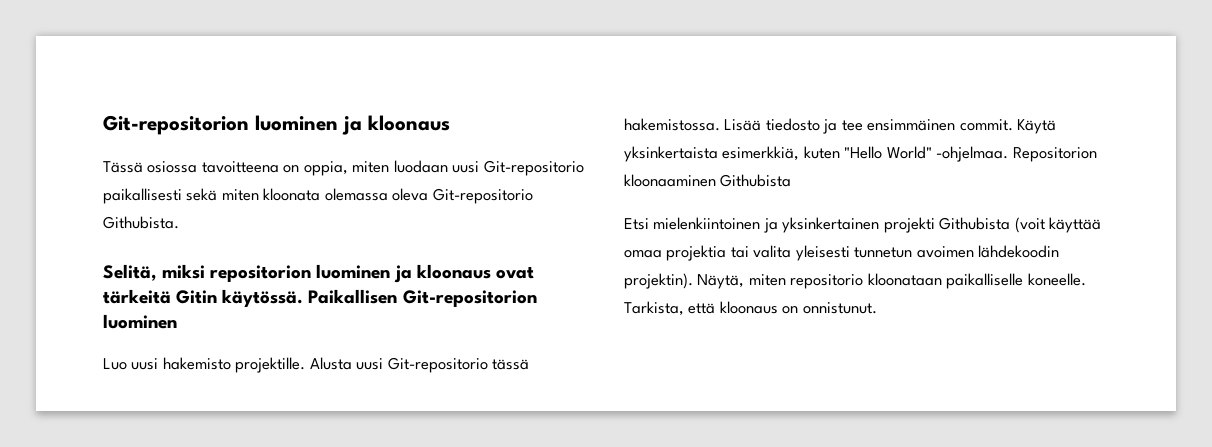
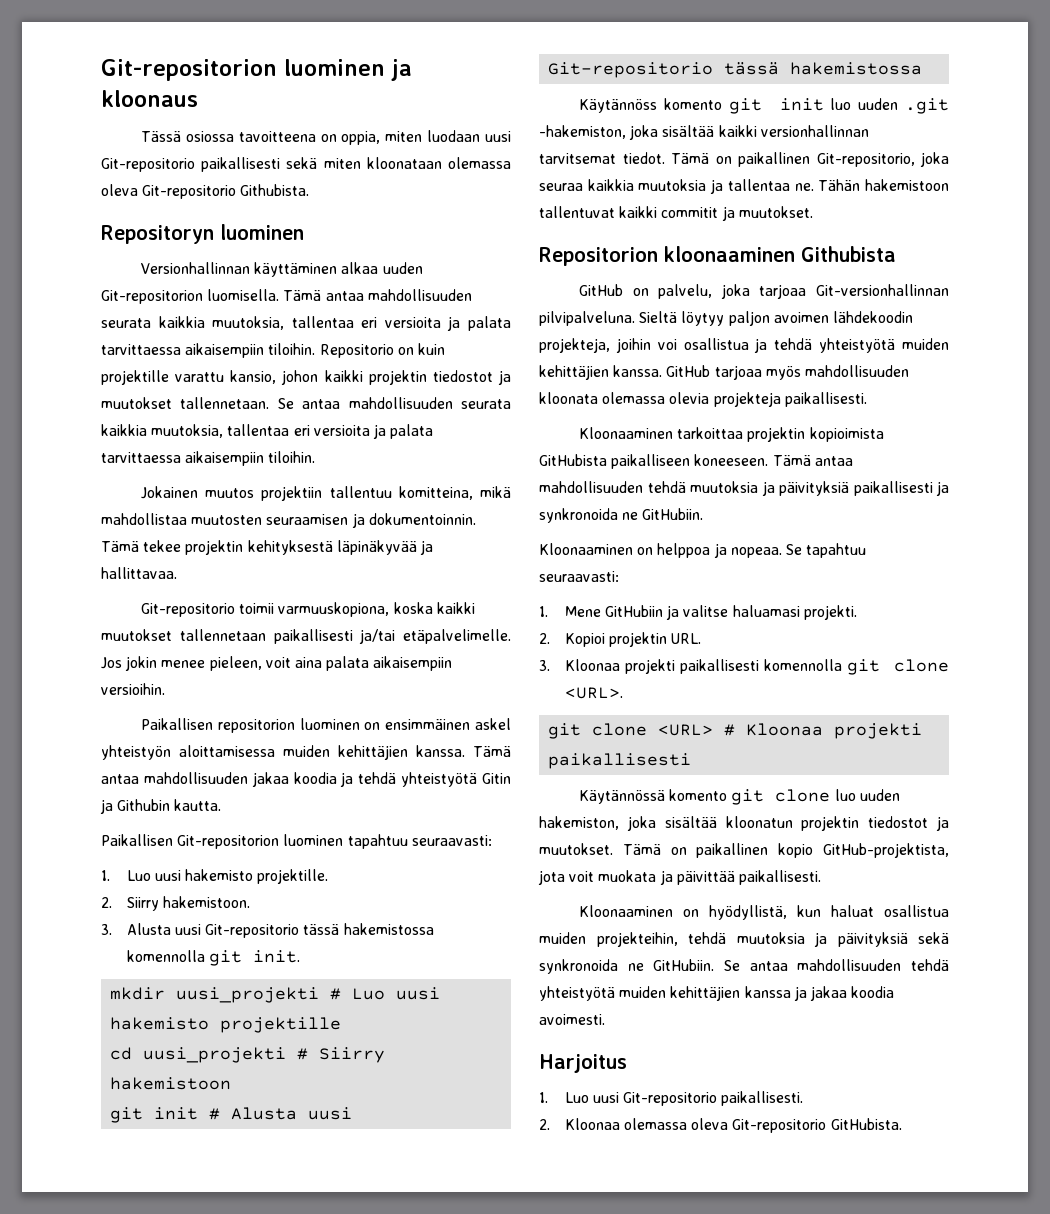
- Tässä osiossa tavoitteena on oppia, miten luodaan uusi Git-repositorio paikallisesti sekä miten kloonata olemassa oleva Git-repositorio Githubista.
+ Tässä osiossa tavoitteena on oppia, miten luodaan uusi Git-repositorio paikallisesti sekä miten kloonataan olemassa oleva Git-repositorio Githubista.
- Selitä, miksi repositorion luominen ja kloonaus ovat tärkeitä Gitin käytössä. Paikallisen Git-repositorion luominen
- Luo uusi hakemisto projektille. Alusta uusi Git-repositorio tässä hakemistossa. Lisää tiedosto ja tee ensimmäinen commit. Käytä yksinkertaista esimerkkiä, kuten "Hello World" -ohjelmaa. Repositorion kloonaaminen Githubista
- Etsi mielenkiintoinen ja yksinkertainen projekti Githubista (voit käyttää omaa projektia tai valita yleisesti tunnetun avoimen lähdekoodin projektin). Näytä, miten repositorio kloonataan paikalliselle koneelle. Tarkista, että kloonaus on onnistunut.
+ Repositoryn luominen
+ Versionhallinnan käyttäminen alkaa uuden Git-repositorion luomisella. Tämä antaa mahdollisuuden seurata kaikkia muutoksia, tallentaa eri versioita ja palata tarvittaessa aikaisempiin tiloihin. Repositorio on kuin projektille varattu kansio, johon kaikki projektin tiedostot ja muutokset tallennetaan. Se antaa mahdollisuuden seurata kaikkia muutoksia, tallentaa eri versioita ja palata tarvittaessa aikaisempiin tiloihin.
+ Jokainen muutos projektiin tallentuu komitteina, mikä mahdollistaa muutosten seuraamisen ja dokumentoinnin. Tämä tekee projektin kehityksestä läpinäkyvää ja hallittavaa.
+ Git-repositorio toimii varmuuskopiona, koska kaikki muutokset tallennetaan paikallisesti ja/tai etäpalvelimelle. Jos jokin menee pieleen, voit aina palata aikaisempiin versioihin.
+ Paikallisen repositorion luominen on ensimmäinen askel yhteistyön aloittamisessa muiden kehittäjien kanssa. Tämä antaa mahdollisuuden jakaa koodia ja tehdä yhteistyötä Gitin ja Githubin kautta.
+ Paikallisen Git-repositorion luominen tapahtuu seuraavasti:
+ 1. Luo uusi hakemisto projektille.
+ 2. Siirry hakemistoon.
+ 3. Alusta uusi Git-repositorio tässä hakemistossa komennolla git init.
+ mkdir uusi_projekti # Luo uusi hakemisto projektille
+ cd uusi_projekti # Siirry hakemistoon
+ git init # Alusta uusi Git-repositorio tässä hakemistossa
+ Käytännöss komento git init luo uuden .git -hakemiston, joka sisältää kaikki versionhallinnan tarvitsemat tiedot. Tämä on paikallinen Git-repositorio, joka seuraa kaikkia muutoksia ja tallentaa ne. Tähän hakemistoon tallentuvat kaikki commitit ja muutokset.
+ Repositorion kloonaaminen Githubista
+ GitHub on palvelu, joka tarjoaa Git-versionhallinnan pilvipalveluna. Sieltä löytyy paljon avoimen lähdekoodin projekteja, joihin voi osallistua ja tehdä yhteistyötä muiden kehittäjien kanssa. GitHub tarjoaa myös mahdollisuuden kloonata olemassa olevia projekteja paikallisesti.
+ Kloonaaminen tarkoittaa projektin kopioimista GitHubista paikalliseen koneeseen. Tämä antaa mahdollisuuden tehdä muutoksia ja päivityksiä paikallisesti ja synkronoida ne GitHubiin.
+ Kloonaaminen on helppoa ja nopeaa. Se tapahtuu seuraavasti:
+ 1. Mene GitHubiin ja valitse haluamasi projekti.
+ 2. Kopioi projektin URL.
+ 3. Kloonaa projekti paikallisesti komennolla git clone <URL>.
+ git clone <URL> # Kloonaa projekti paikallisesti
+ Käytännössä komento git clone luo uuden hakemiston, joka sisältää kloonatun projektin tiedostot ja muutokset. Tämä on paikallinen kopio GitHub-projektista, jota voit muokata ja päivittää paikallisesti.
+ Kloonaaminen on hyödyllistä, kun haluat osallistua muiden projekteihin, tehdä muutoksia ja päivityksiä sekä synkronoida ne GitHubiin. Se antaa mahdollisuuden tehdä yhteistyötä muiden kehittäjien kanssa ja jakaa koodia avoimesti.
+ Harjoitus
+ 1. Luo uusi Git-repositorio paikallisesti.
+ 2. Kloonaa olemassa oleva Git-repositorio GitHubista.

